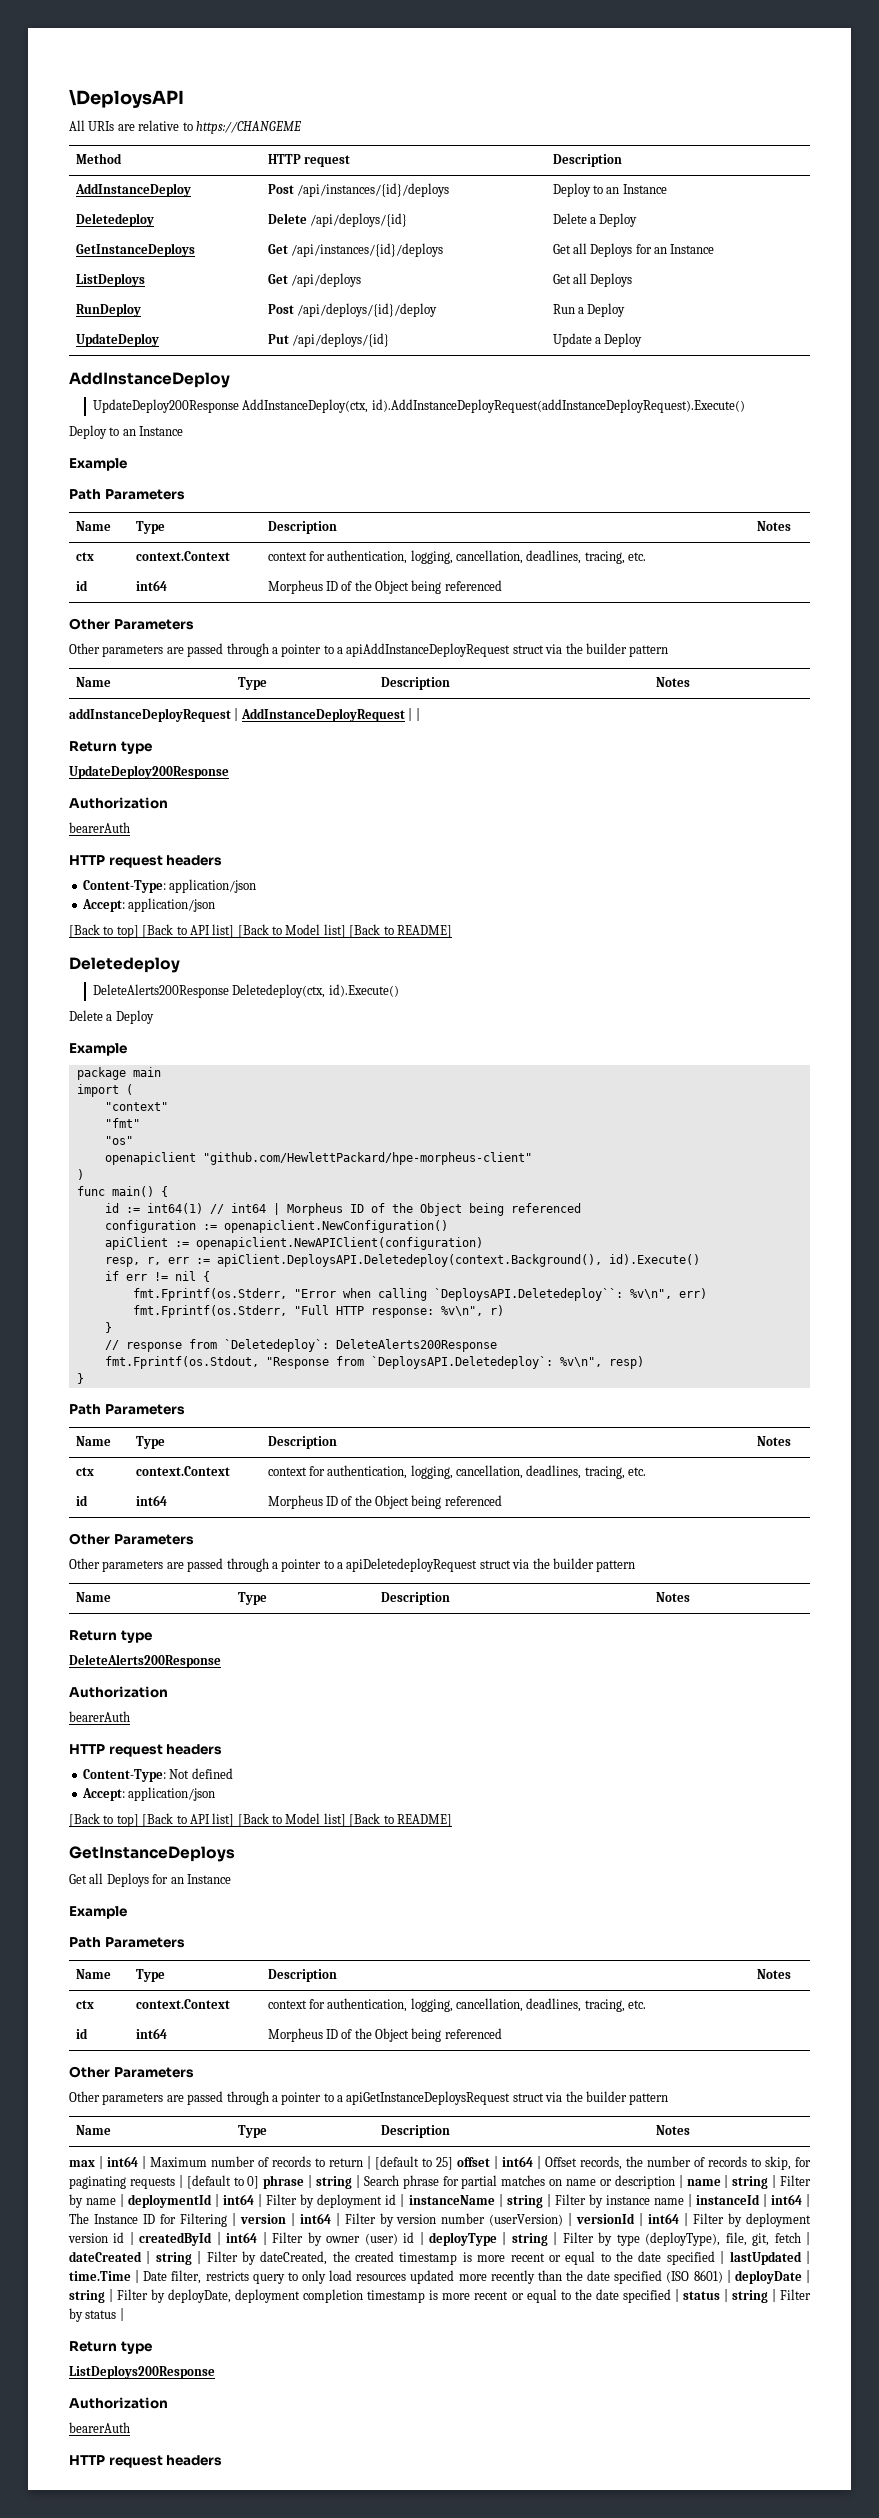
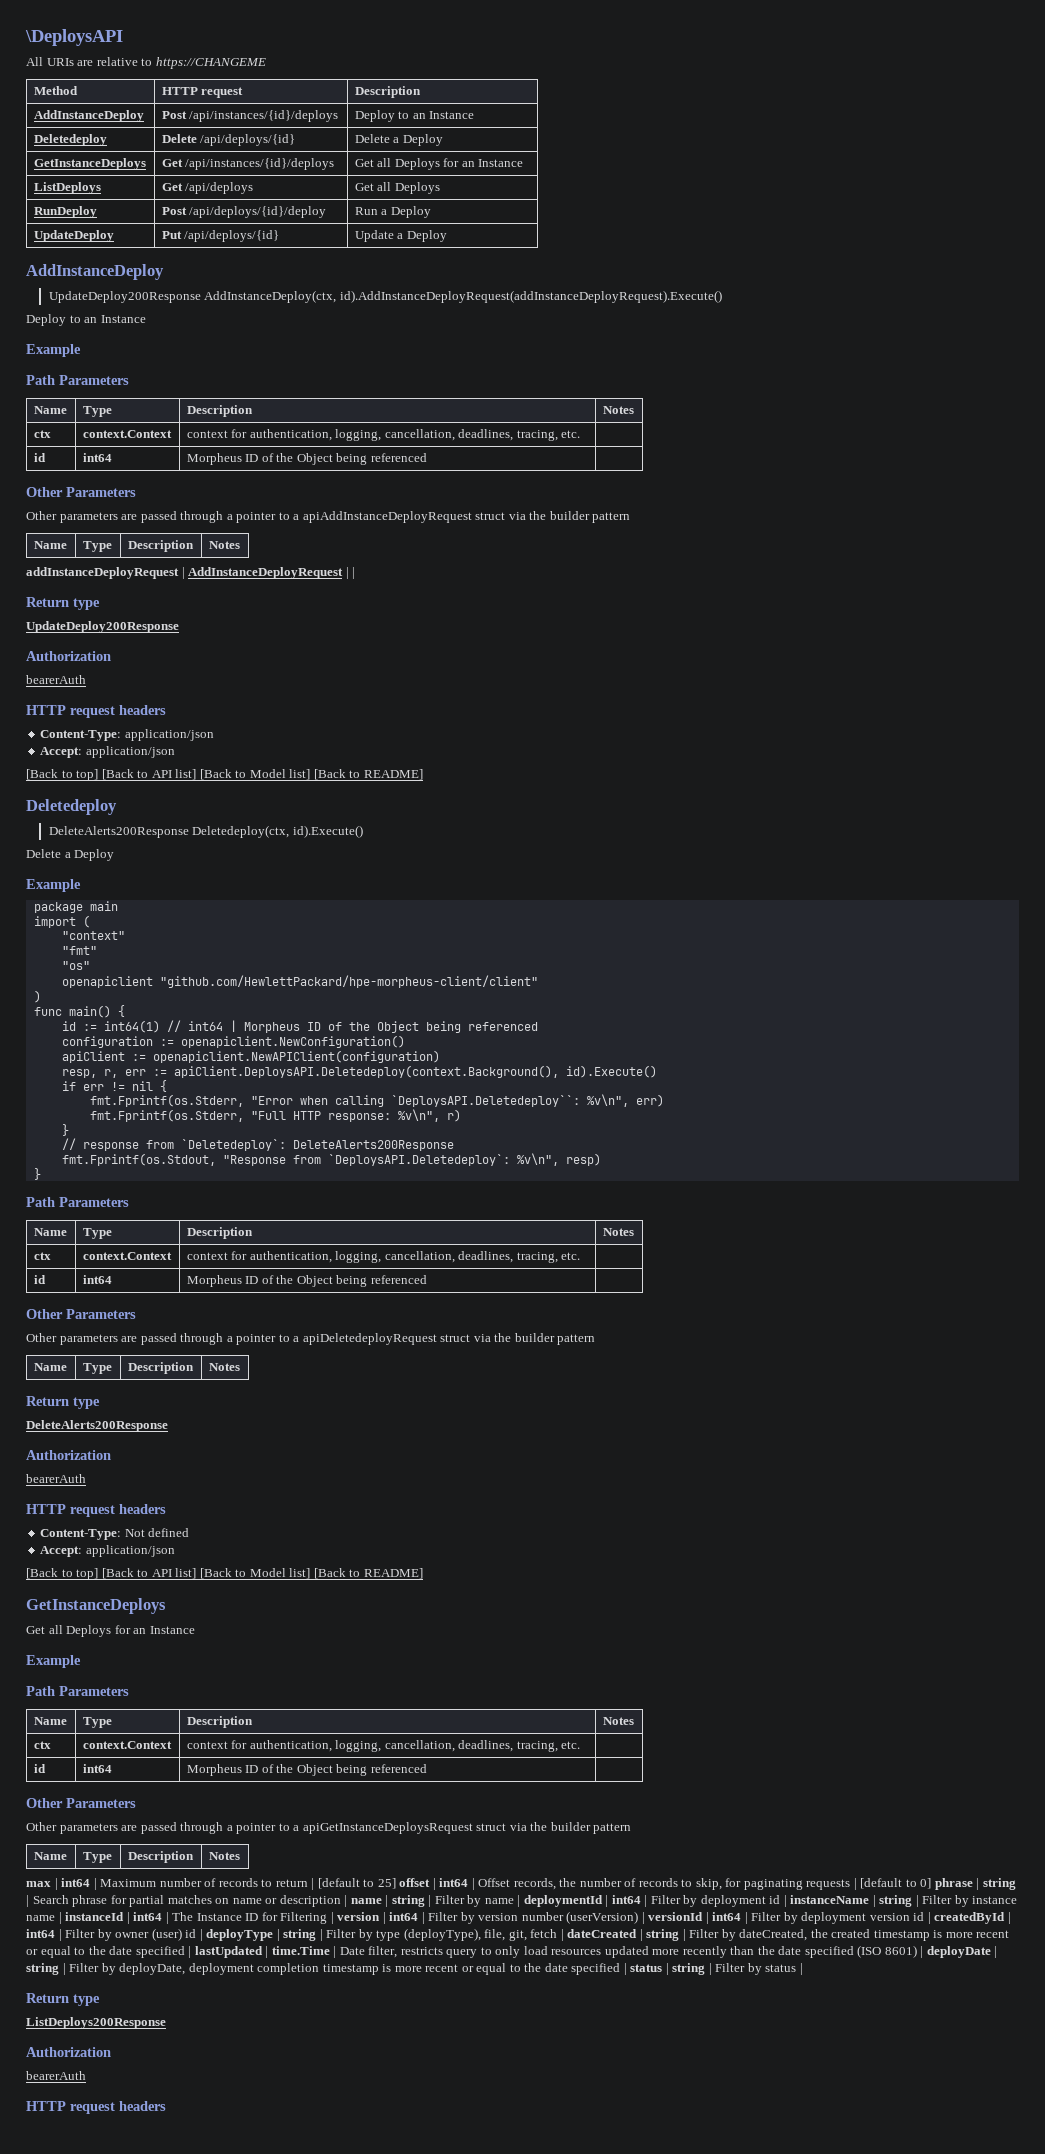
- openapiclient "github.com/HewlettPackard/hpe-morpheus-client"
+ openapiclient "github.com/HewlettPackard/hpe-morpheus-client/client"

